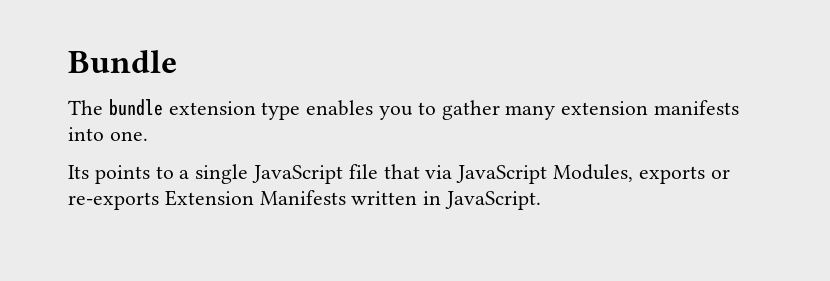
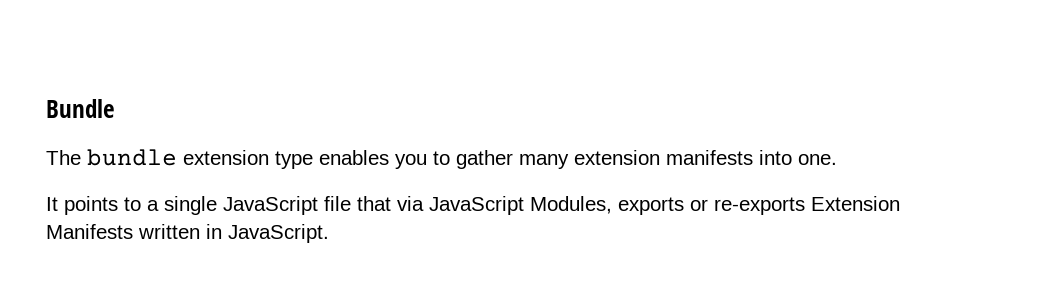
- Its points to a single JavaScript file that via JavaScript Modules, exports or re-exports Extension Manifests written in JavaScript.
+ It points to a single JavaScript file that via JavaScript Modules, exports or re-exports Extension Manifests written in JavaScript.

